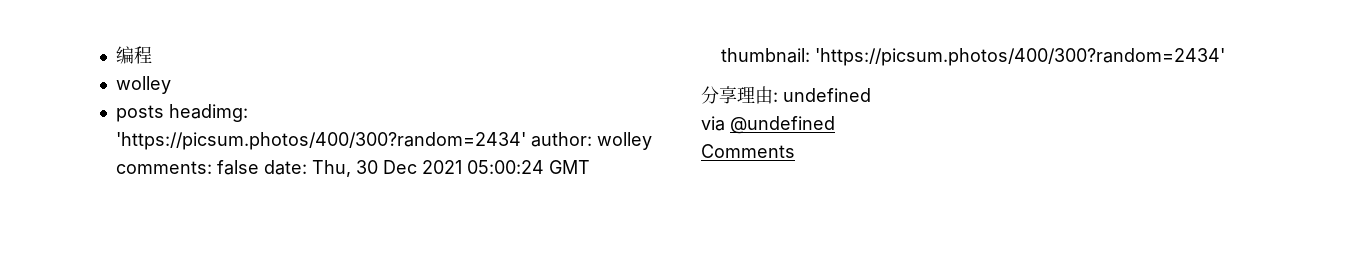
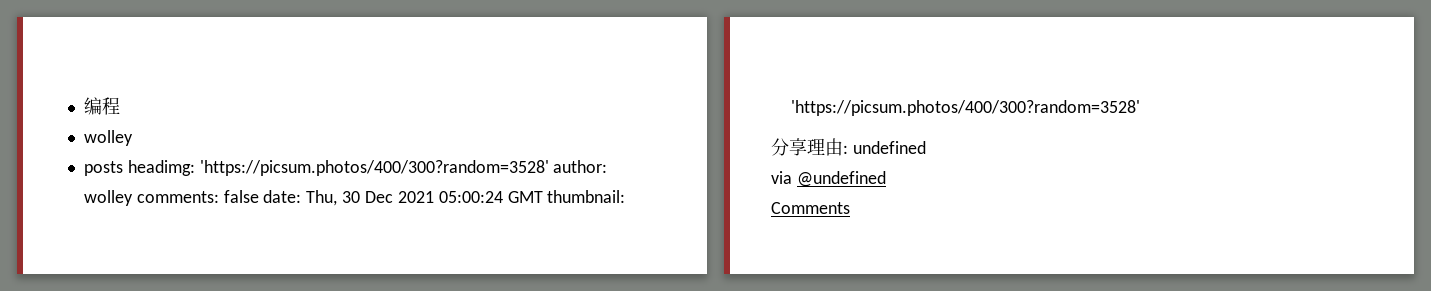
- posts headimg: 'https://picsum.photos/400/300?random=2434' author: wolley comments: false date: Thu, 30 Dec 2021 05:00:24 GMT thumbnail: 'https://picsum.photos/400/300?random=2434'
+ posts headimg: 'https://picsum.photos/400/300?random=3528' author: wolley comments: false date: Thu, 30 Dec 2021 05:00:24 GMT thumbnail: 'https://picsum.photos/400/300?random=3528'

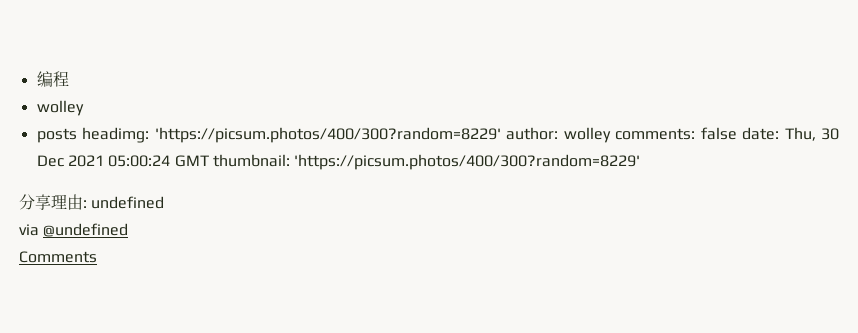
- posts headimg: 'https://picsum.photos/400/300?random=3528' author: wolley comments: false date: Thu, 30 Dec 2021 05:00:24 GMT thumbnail: 'https://picsum.photos/400/300?random=3528'
+ posts headimg: 'https://picsum.photos/400/300?random=8229' author: wolley comments: false date: Thu, 30 Dec 2021 05:00:24 GMT thumbnail: 'https://picsum.photos/400/300?random=8229'

